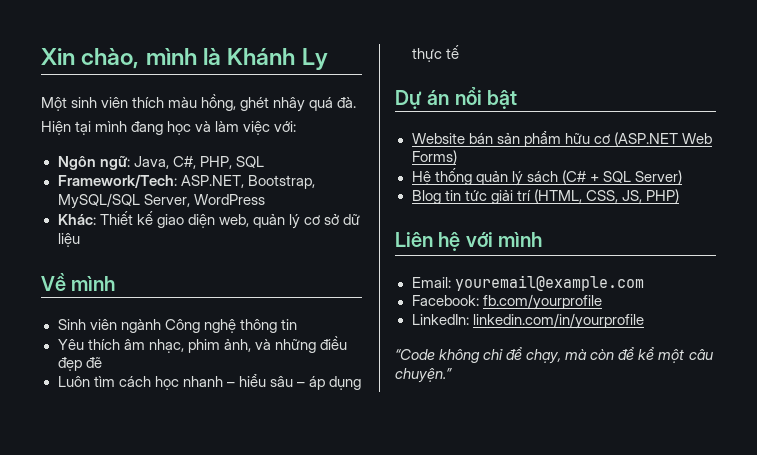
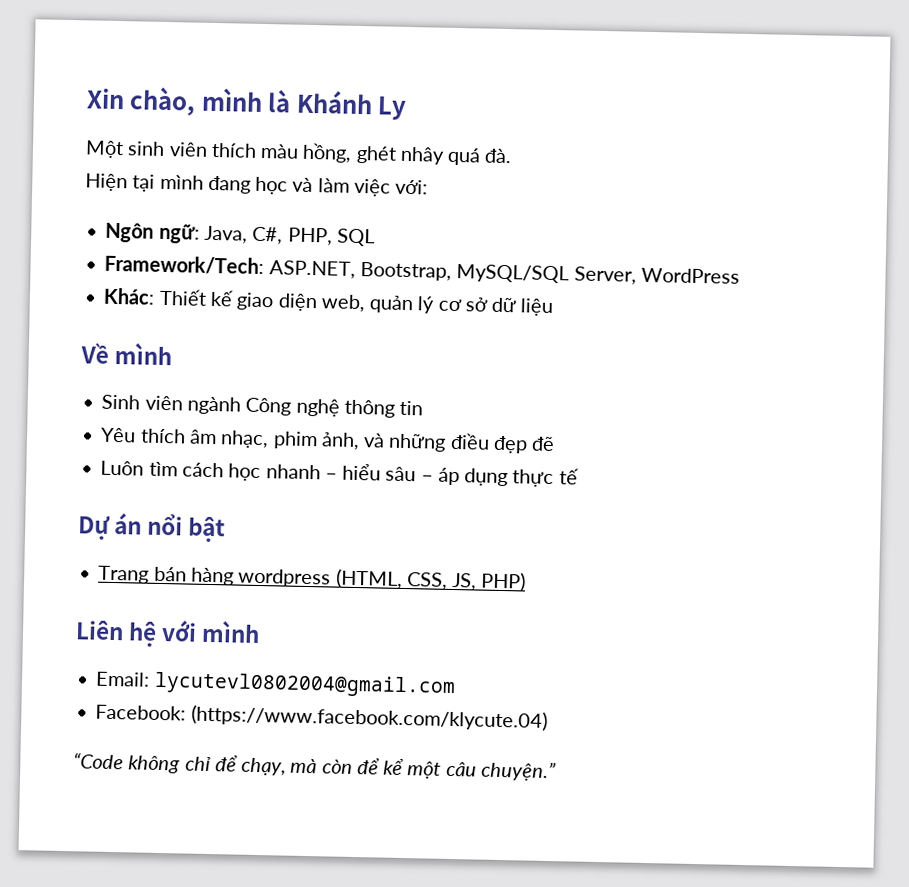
- Website bán sản phẩm hữu cơ (ASP.NET Web Forms)
- Hệ thống quản lý sách (C# + SQL Server)
- Blog tin tức giải trí (HTML, CSS, JS, PHP)
+ Trang bán hàng wordpress (HTML, CSS, JS, PHP)
- Email: youremail@example.com
+ Email: lycutevl0802004@gmail.com
- Facebook: fb.com/yourprofile
- LinkedIn: linkedin.com/in/yourprofile
+ Facebook: (https://www.facebook.com/klycute.04)

